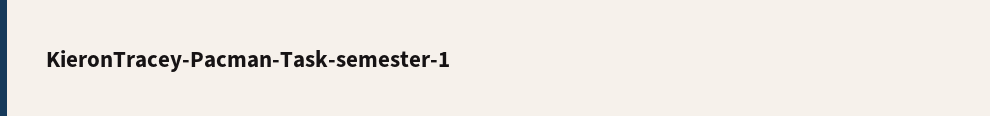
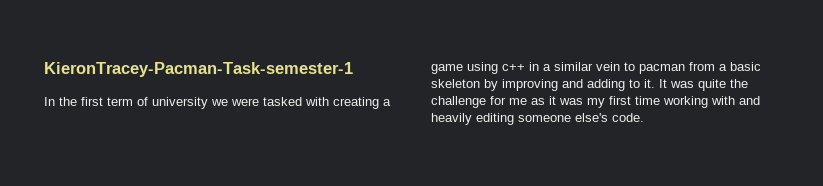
+ In the first term of university we were tasked with creating a game using c++ in a similar vein to pacman from a basic skeleton by improving and adding to it. It was quite the challenge for me as it was my first time working with and heavily editing someone else's code.

